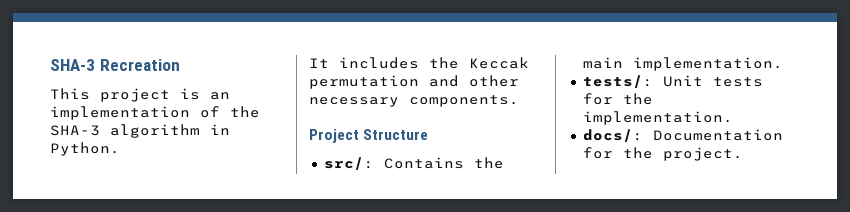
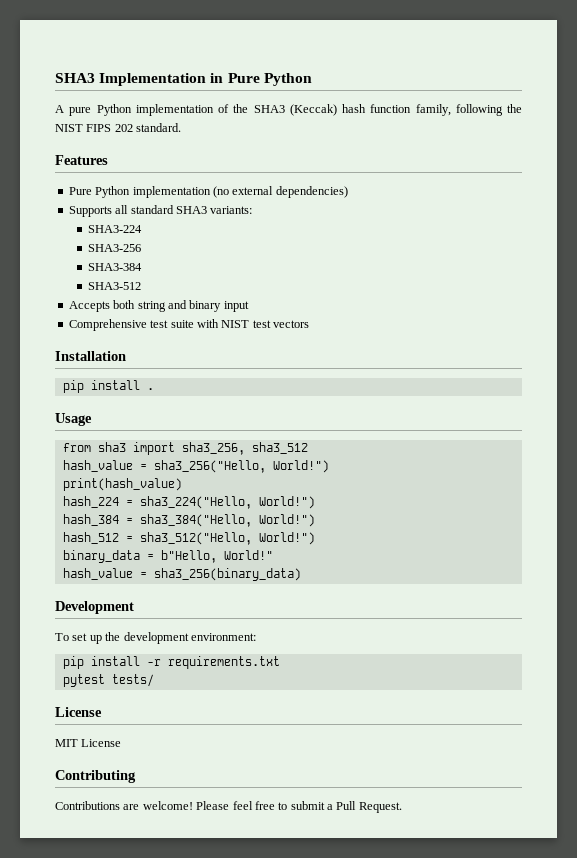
- SHA-3 Recreation
- This project is an implementation of the SHA-3 algorithm in Python.
- It includes the Keccak permutation and other necessary components.
- Project Structure
- src/: Contains the main implementation.
- tests/: Unit tests for the implementation.
- docs/: Documentation for the project.
+ SHA3 Implementation in Pure Python
+ A pure Python implementation of the SHA3 (Keccak) hash function family, following the NIST FIPS 202 standard.
+ Features
+ Pure Python implementation (no external dependencies)
+ Supports all standard SHA3 variants:
+ SHA3-224
+ SHA3-256
+ SHA3-384
+ SHA3-512
+ Accepts both string and binary input
+ Comprehensive test suite with NIST test vectors
+ Installation
+ pip install .
+ Usage
+ from sha3 import sha3_256, sha3_512
+ hash_value = sha3_256("Hello, World!")
+ print(hash_value)
+ hash_224 = sha3_224("Hello, World!")
+ hash_384 = sha3_384("Hello, World!")
+ hash_512 = sha3_512("Hello, World!")
+ binary_data = b"Hello, World!"
+ hash_value = sha3_256(binary_data)
+ Development
+ To set up the development environment:
+ pip install -r requirements.txt
+ pytest tests/
+ License
+ MIT License
+ Contributing
+ Contributions are welcome! Please feel free to submit a Pull Request.

